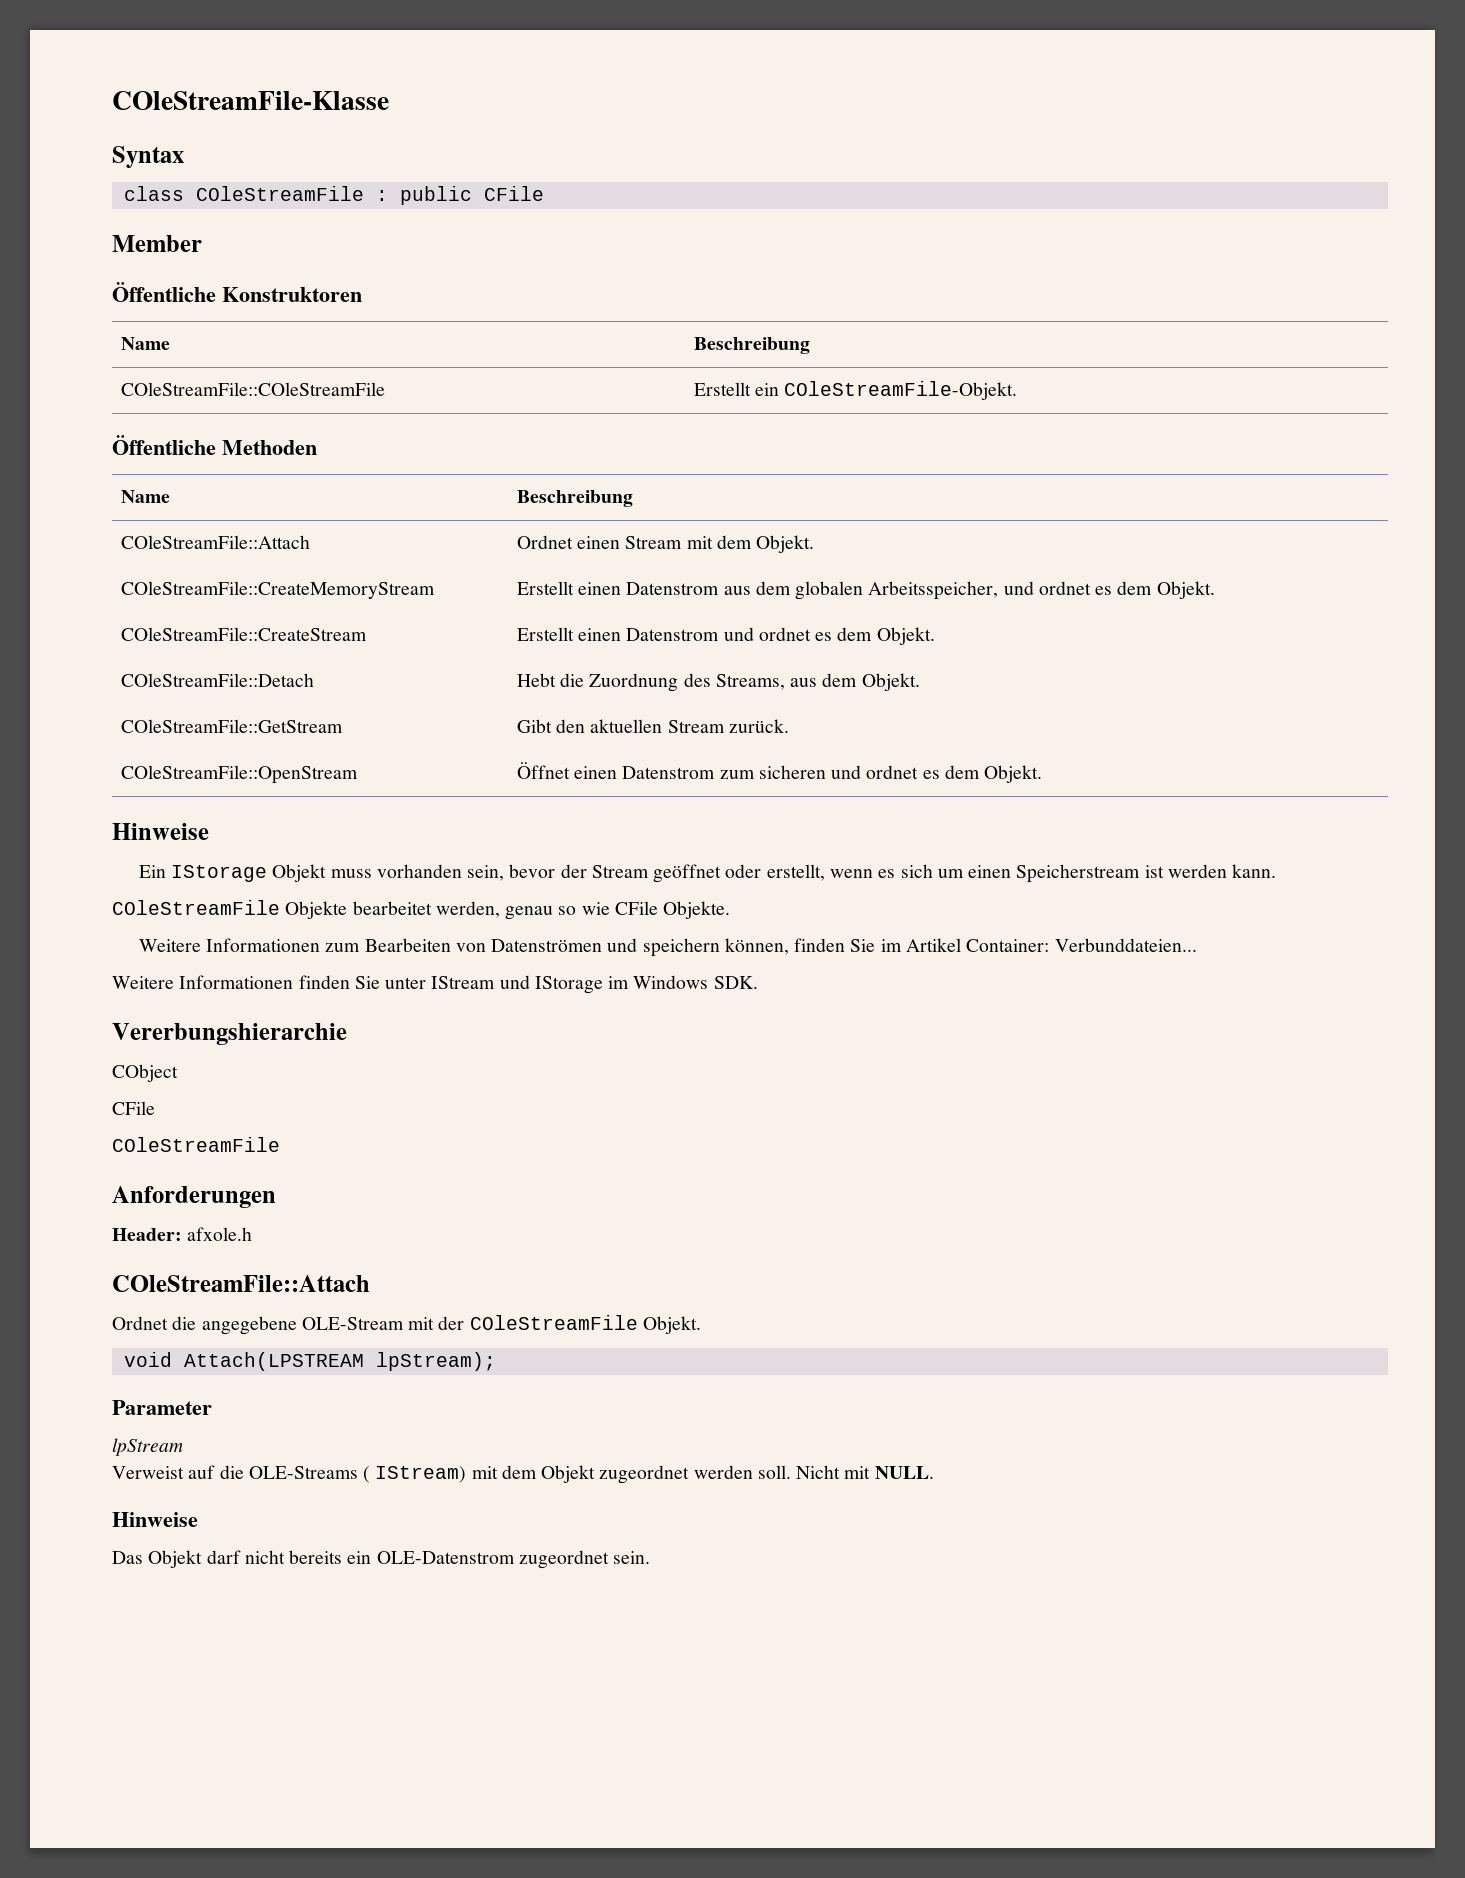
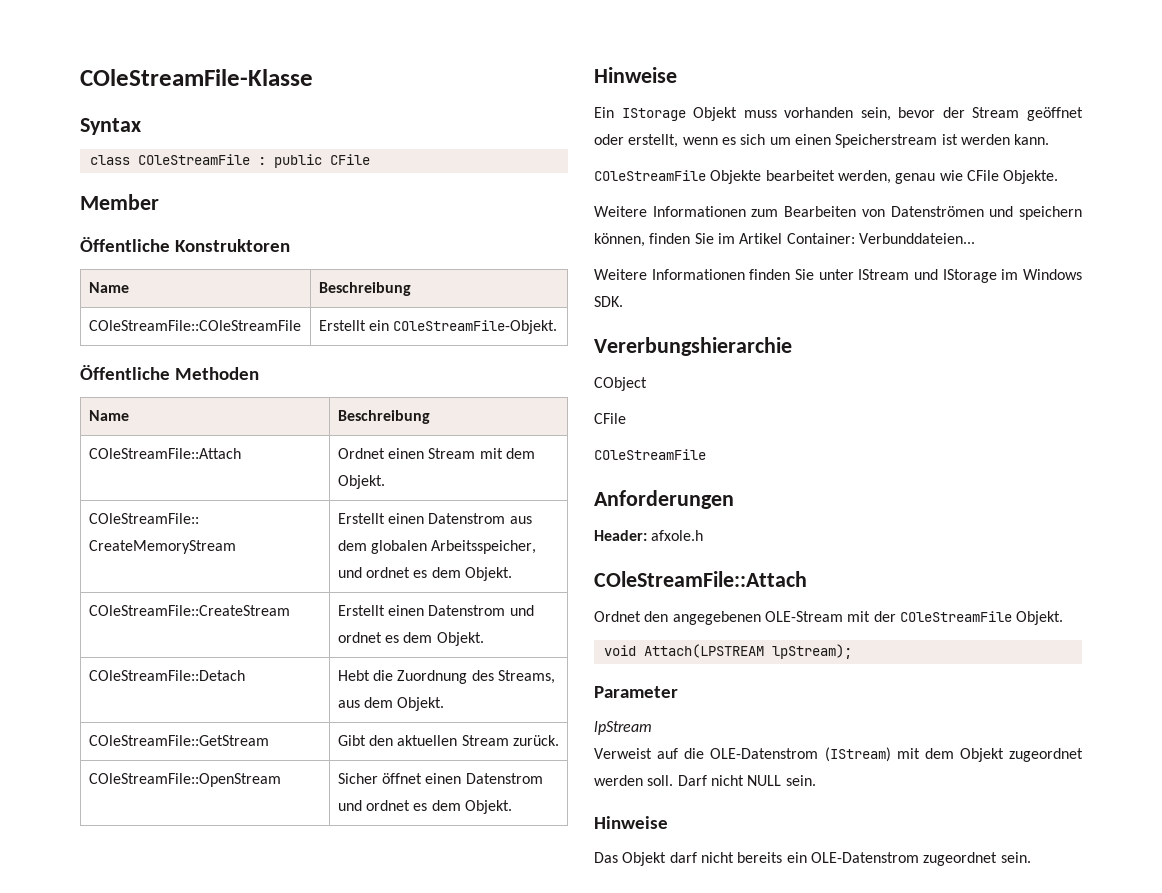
- COleStreamFile::OpenStream | Öffnet einen Datenstrom zum sicheren und ordnet es dem Objekt.
+ COleStreamFile::OpenStream | Sicher öffnet einen Datenstrom und ordnet es dem Objekt.
- COleStreamFile Objekte bearbeitet werden, genau so wie CFile Objekte.
+ COleStreamFile Objekte bearbeitet werden, genau wie CFile Objekte.
- Ordnet die angegebene OLE-Stream mit der COleStreamFile Objekt.
+ Ordnet den angegebenen OLE-Stream mit der COleStreamFile Objekt.
- Verweist auf die OLE-Streams ( IStream) mit dem Objekt zugeordnet werden soll.
+ Verweist auf die OLE-Datenstrom (IStream) mit dem Objekt zugeordnet werden soll.
- Nicht mit NULL.
+ Darf nicht NULL sein.

